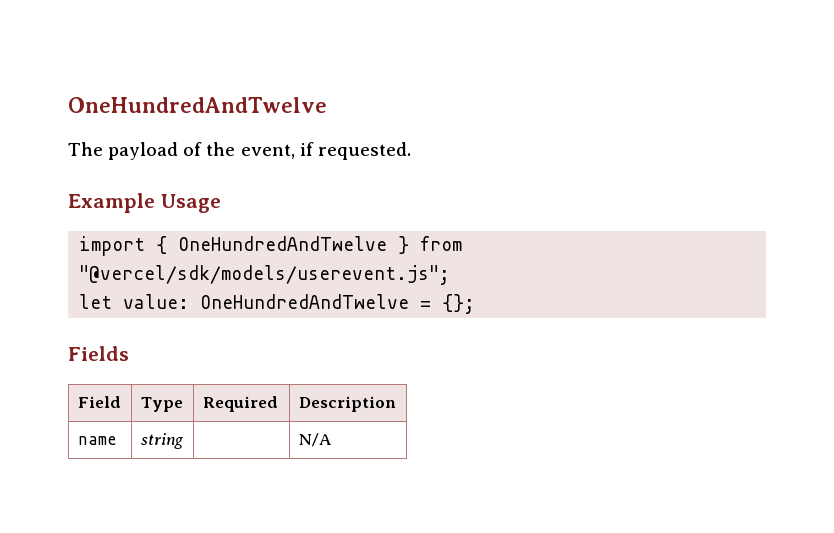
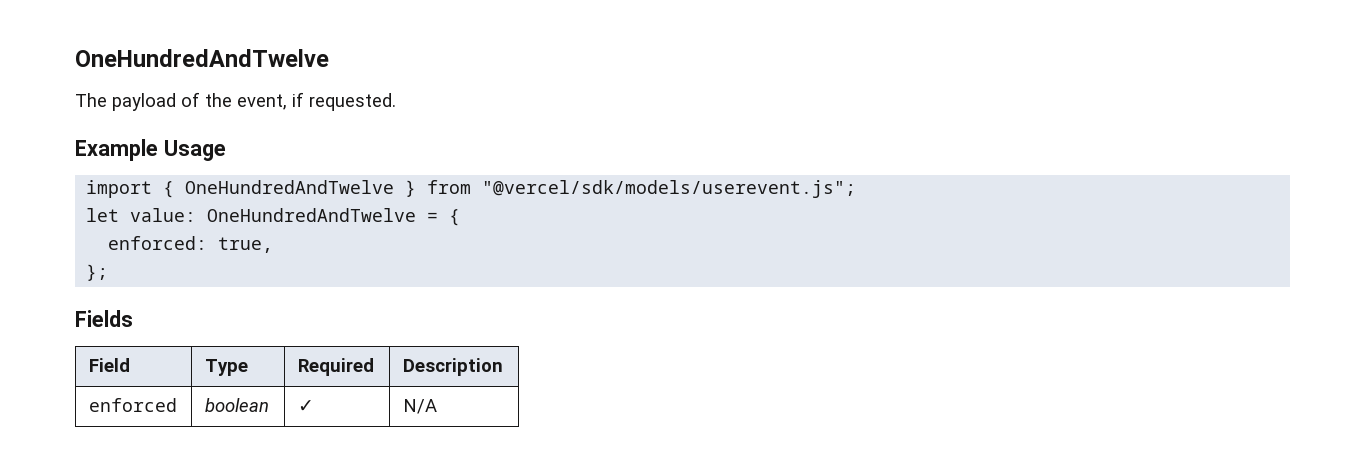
- let value: OneHundredAndTwelve = {};
+ let value: OneHundredAndTwelve = {
+ enforced: true,
+ };
- name | string | | N/A
+ enforced | boolean | ✓ | N/A

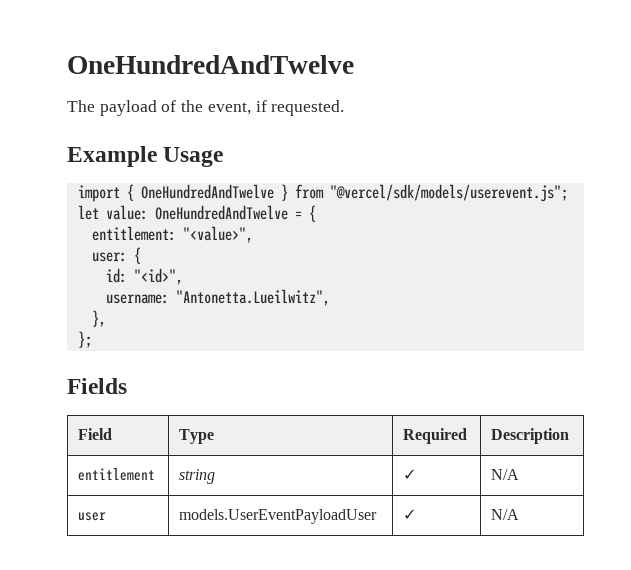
- enforced: true,
+ entitlement: "<value>",
+ user: {
+ id: "<id>",
+ username: "Antonetta.Lueilwitz",
+ },
- enforced | boolean | ✓ | N/A
+ entitlement | string | ✓ | N/A
+ user | models.UserEventPayloadUser | ✓ | N/A

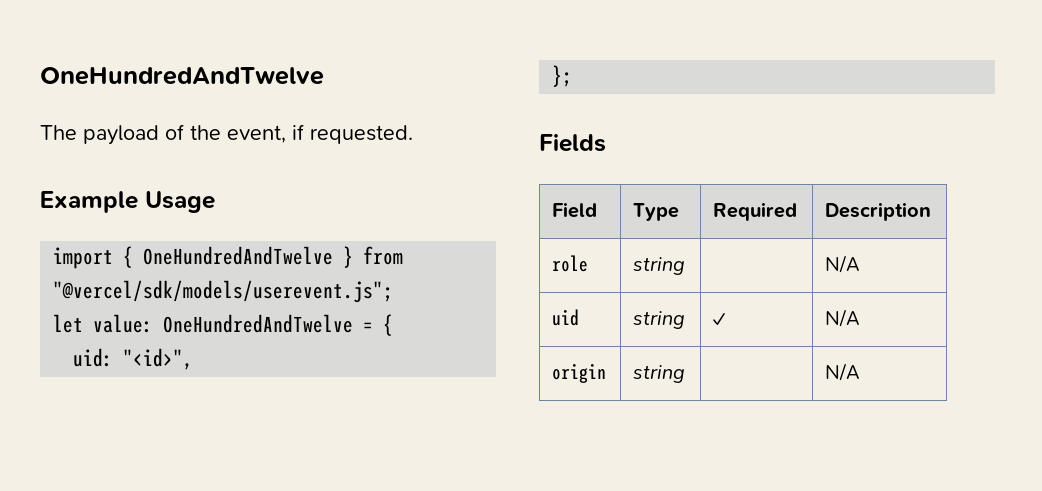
- entitlement: "<value>",
- user: {
- id: "<id>",
- username: "Antonetta.Lueilwitz",
- },
+ uid: "<id>",
- entitlement | string | ✓ | N/A
+ role | string | | N/A
+ uid | string | ✓ | N/A
- user | models.UserEventPayloadUser | ✓ | N/A
+ origin | string | | N/A

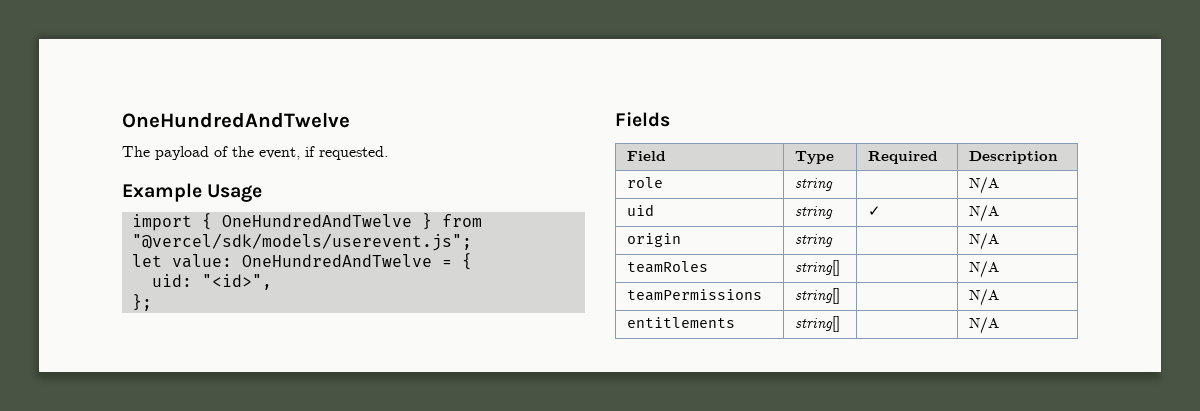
+ teamRoles | string[] | | N/A
+ teamPermissions | string[] | | N/A
+ entitlements | string[] | | N/A

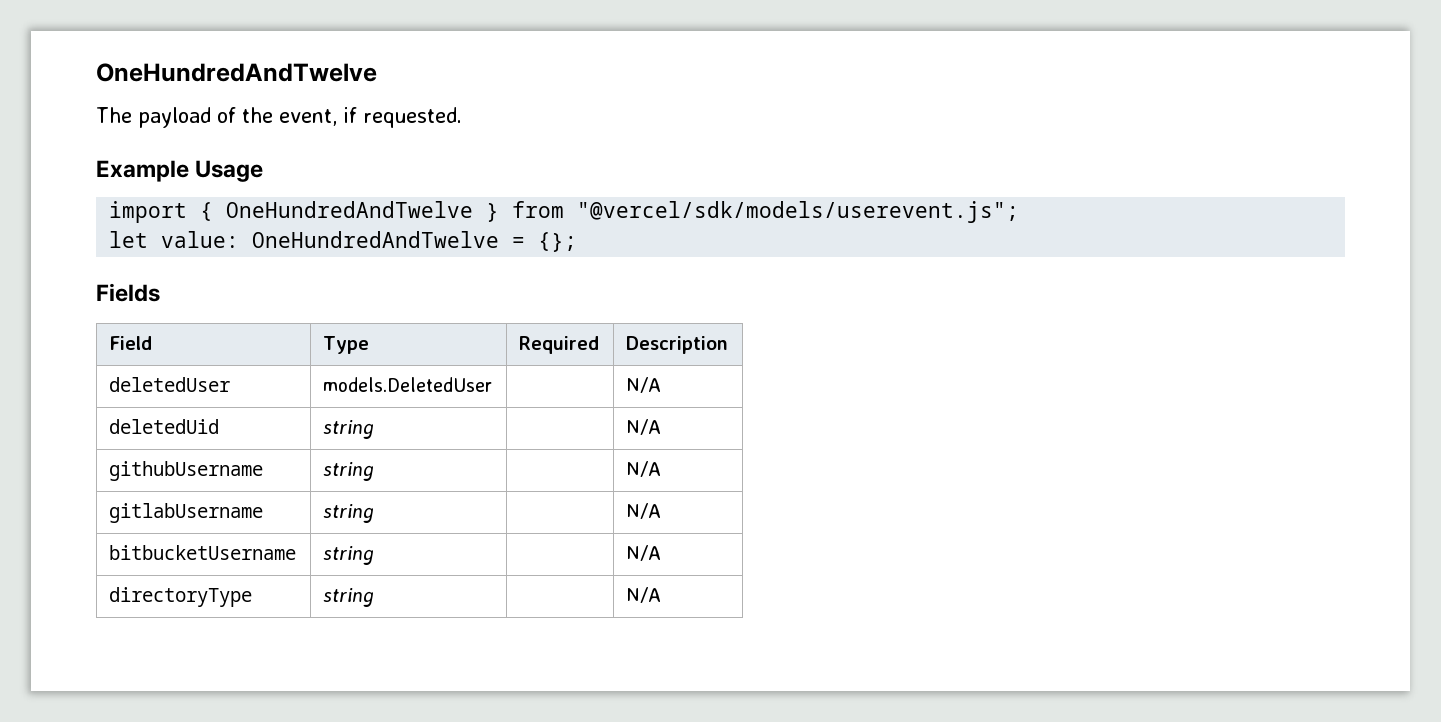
- let value: OneHundredAndTwelve = {
- uid: "<id>",
- };
+ let value: OneHundredAndTwelve = {};
- role | string | | N/A
- uid | string | ✓ | N/A
- origin | string | | N/A
- teamRoles | string[] | | N/A
- teamPermissions | string[] | | N/A
- entitlements | string[] | | N/A
+ deletedUser | models.DeletedUser | | N/A
+ deletedUid | string | | N/A
+ githubUsername | string | | N/A
+ gitlabUsername | string | | N/A
+ bitbucketUsername | string | | N/A
+ directoryType | string | | N/A

